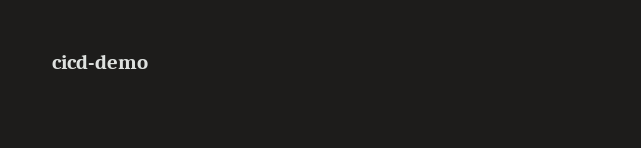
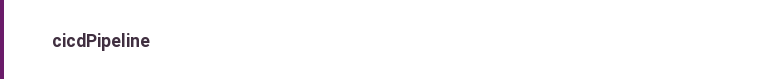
- cicd-demo
+ cicdPipeline

